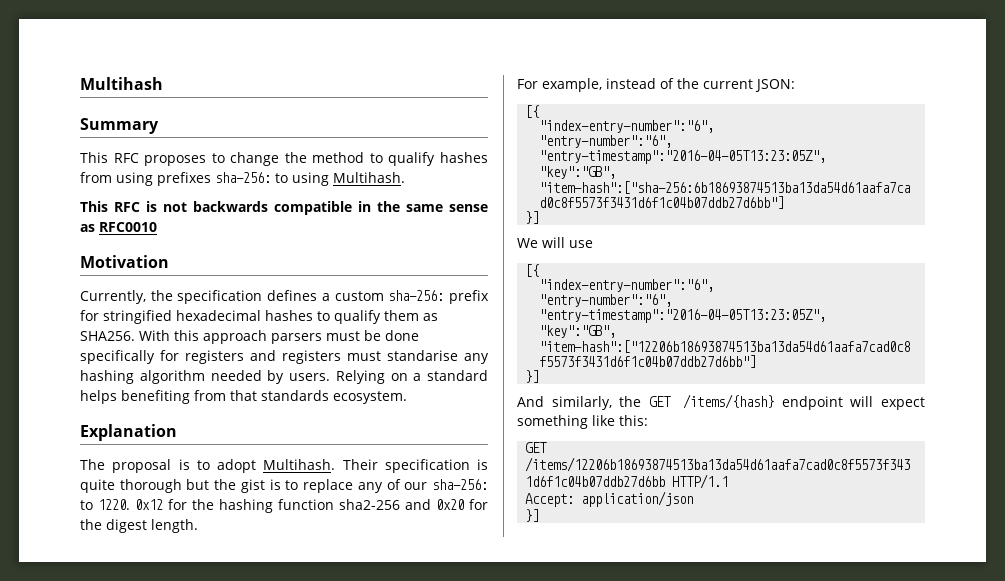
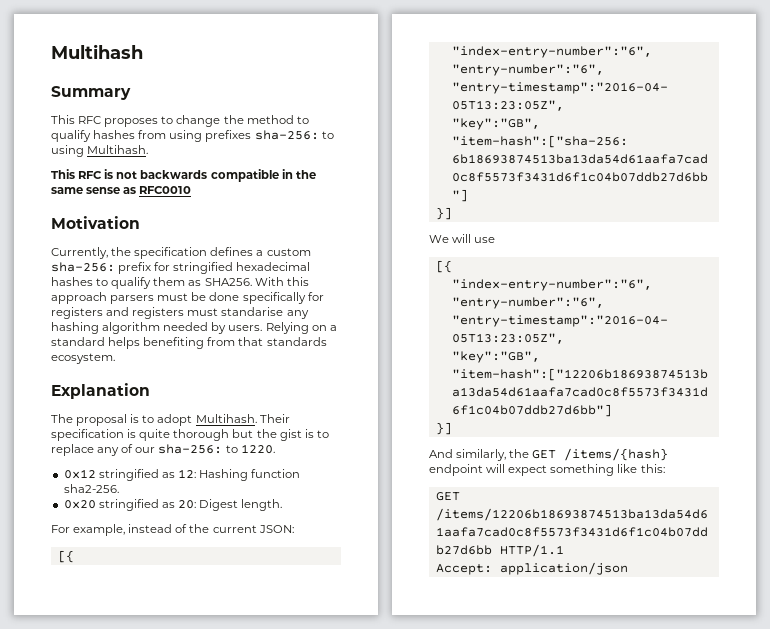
- Their specification is quite thorough but the gist is to replace any of our sha-256: to 1220. 0x12 for the hashing function sha2-256 and 0x20 for the digest length.
+ Their specification is quite thorough but the gist is to replace any of our sha-256: to 1220.
+ 0x12 stringified as 12: Hashing function sha2-256.
+ 0x20 stringified as 20: Digest length.
  Accept: application/json
- }]

